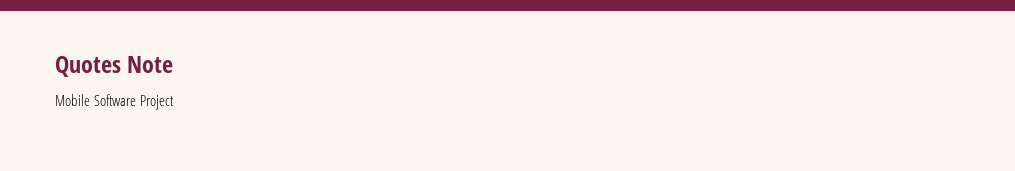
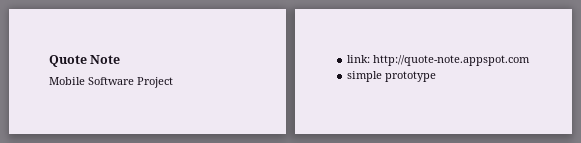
- Quotes Note
+ Quote Note
+ link: http://quote-note.appspot.com
+ simple prototype

